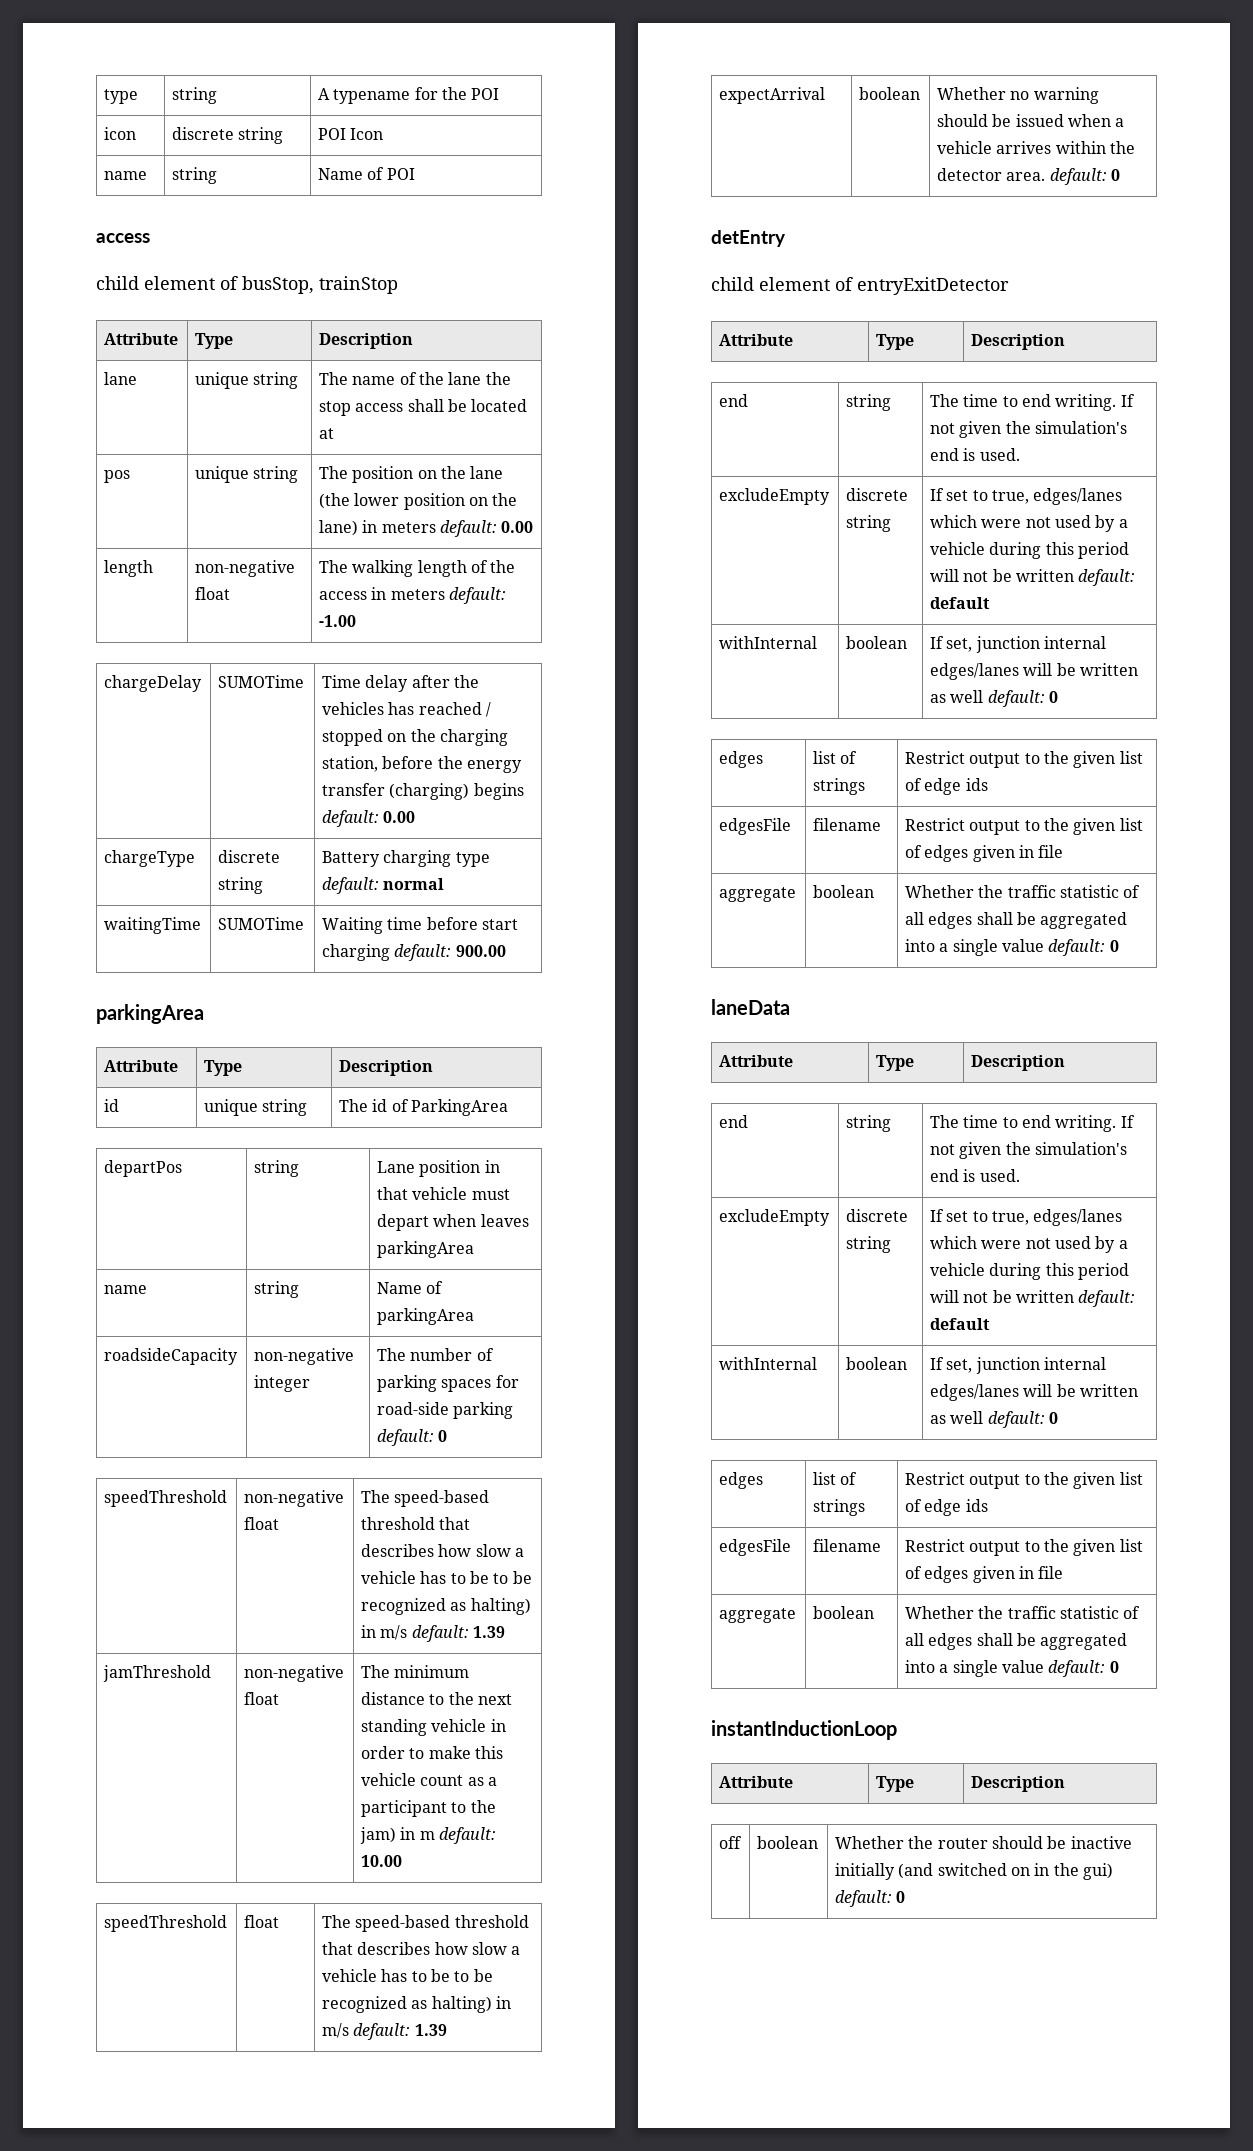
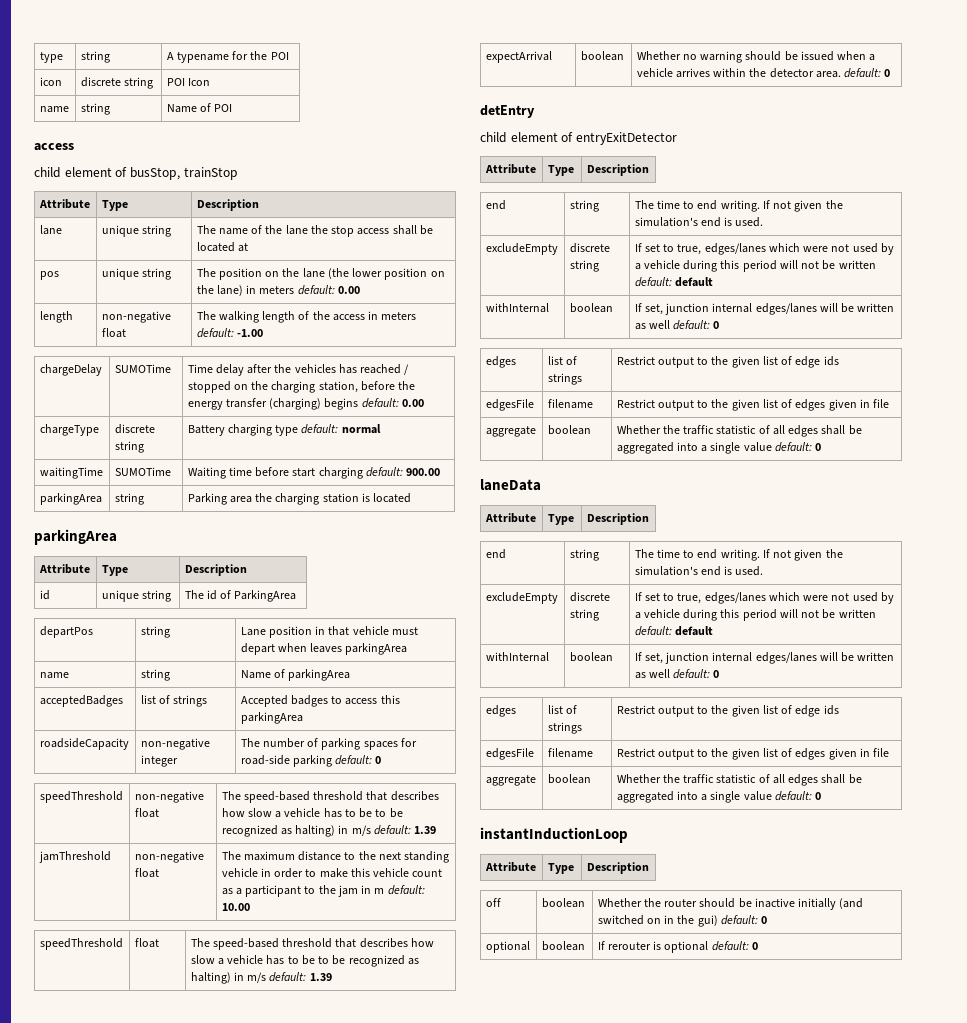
+ parkingArea | string | Parking area the charging station is located
+ acceptedBadges | list of strings | Accepted badges to access this parkingArea
- jamThreshold | non-negative float | The minimum distance to the next standing vehicle in order to make this vehicle count as a participant to the jam) in m default: 10.00
+ jamThreshold | non-negative float | The maximum distance to the next standing vehicle in order to make this vehicle count as a participant to the jam in m default: 10.00
+ optional | boolean | If rerouter is optional default: 0

